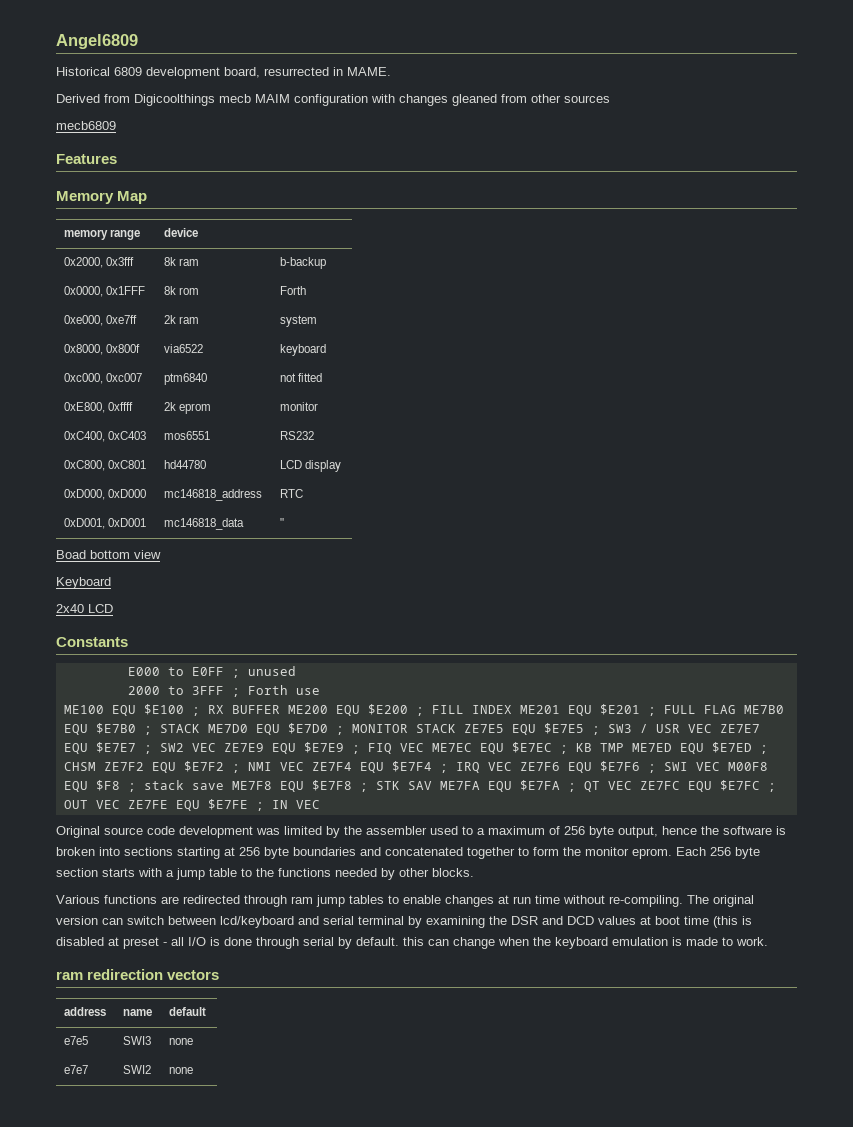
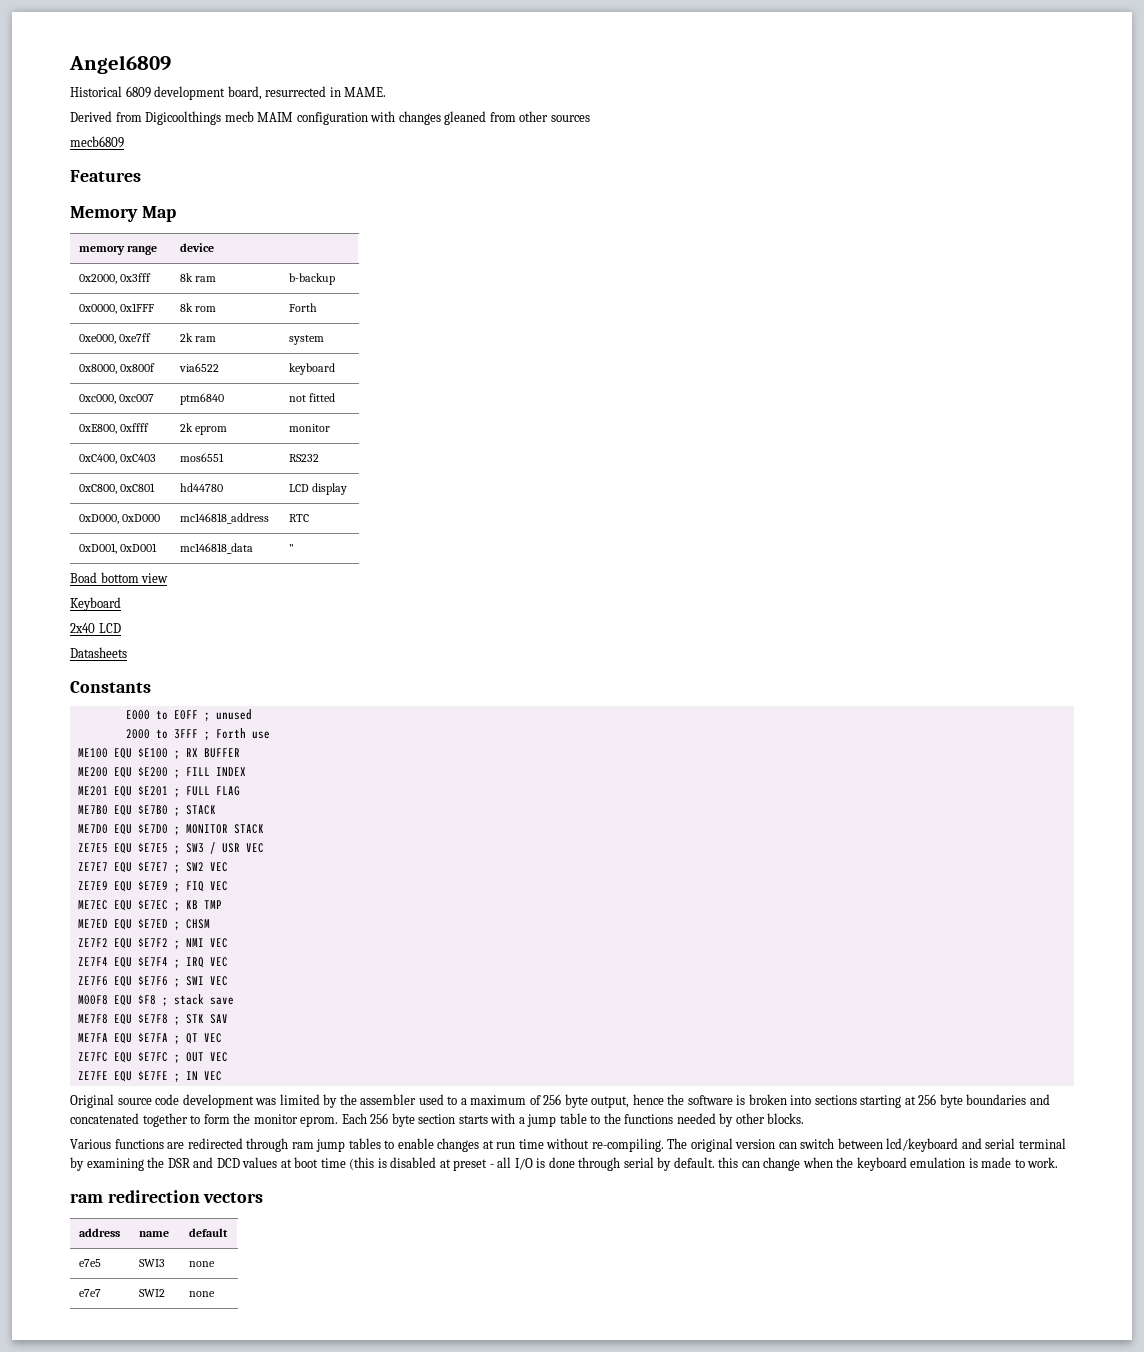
+ Datasheets
- RX BUFFER ME200 EQU $E200 ;
+ RX BUFFER
+ ME200 EQU $E200 ;
- FILL INDEX ME201 EQU $E201 ;
+ FILL INDEX
+ ME201 EQU $E201 ;
- FULL FLAG ME7B0 EQU $E7B0 ; STACK ME7D0 EQU $E7D0 ;
+ FULL FLAG
+ ME7B0 EQU $E7B0 ; STACK
+ ME7D0 EQU $E7D0 ;
- MONITOR STACK ZE7E5 EQU $E7E5 ;
+ MONITOR STACK
+ ZE7E5 EQU $E7E5 ;
- SW3 / USR VEC ZE7E7 EQU $E7E7 ;
+ SW3 / USR VEC
+ ZE7E7 EQU $E7E7 ;
- SW2 VEC ZE7E9 EQU $E7E9 ;
+ SW2 VEC
+ ZE7E9 EQU $E7E9 ;
- FIQ VEC ME7EC EQU $E7EC ;
+ FIQ VEC
+ ME7EC EQU $E7EC ;
- KB TMP ME7ED EQU $E7ED ;
+ KB TMP
+ ME7ED EQU $E7ED ;
- CHSM ZE7F2 EQU $E7F2 ;
+ CHSM
+ ZE7F2 EQU $E7F2 ;
- NMI VEC ZE7F4 EQU $E7F4 ;
+ NMI VEC
+ ZE7F4 EQU $E7F4 ;
- IRQ VEC ZE7F6 EQU $E7F6 ;
+ IRQ VEC
+ ZE7F6 EQU $E7F6 ;
- SWI VEC M00F8 EQU $F8 ;
+ SWI VEC
+ M00F8 EQU $F8 ;
- stack save ME7F8 EQU $E7F8 ;
+ stack save
+ ME7F8 EQU $E7F8 ;
- STK SAV ME7FA EQU $E7FA ;
+ STK SAV
+ ME7FA EQU $E7FA ;
- QT VEC ZE7FC EQU $E7FC ;
+ QT VEC
+ ZE7FC EQU $E7FC ;
- OUT VEC ZE7FE EQU $E7FE ;
+ OUT VEC
+ ZE7FE EQU $E7FE ;

